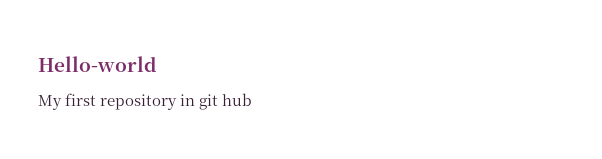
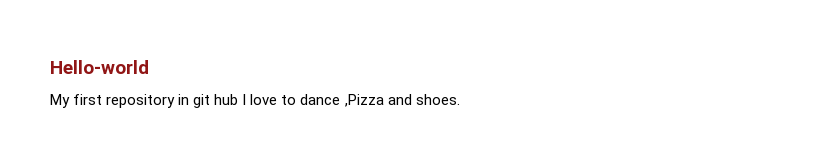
- My first repository in git hub
+ My first repository in git hub I love to dance ,Pizza and shoes.

